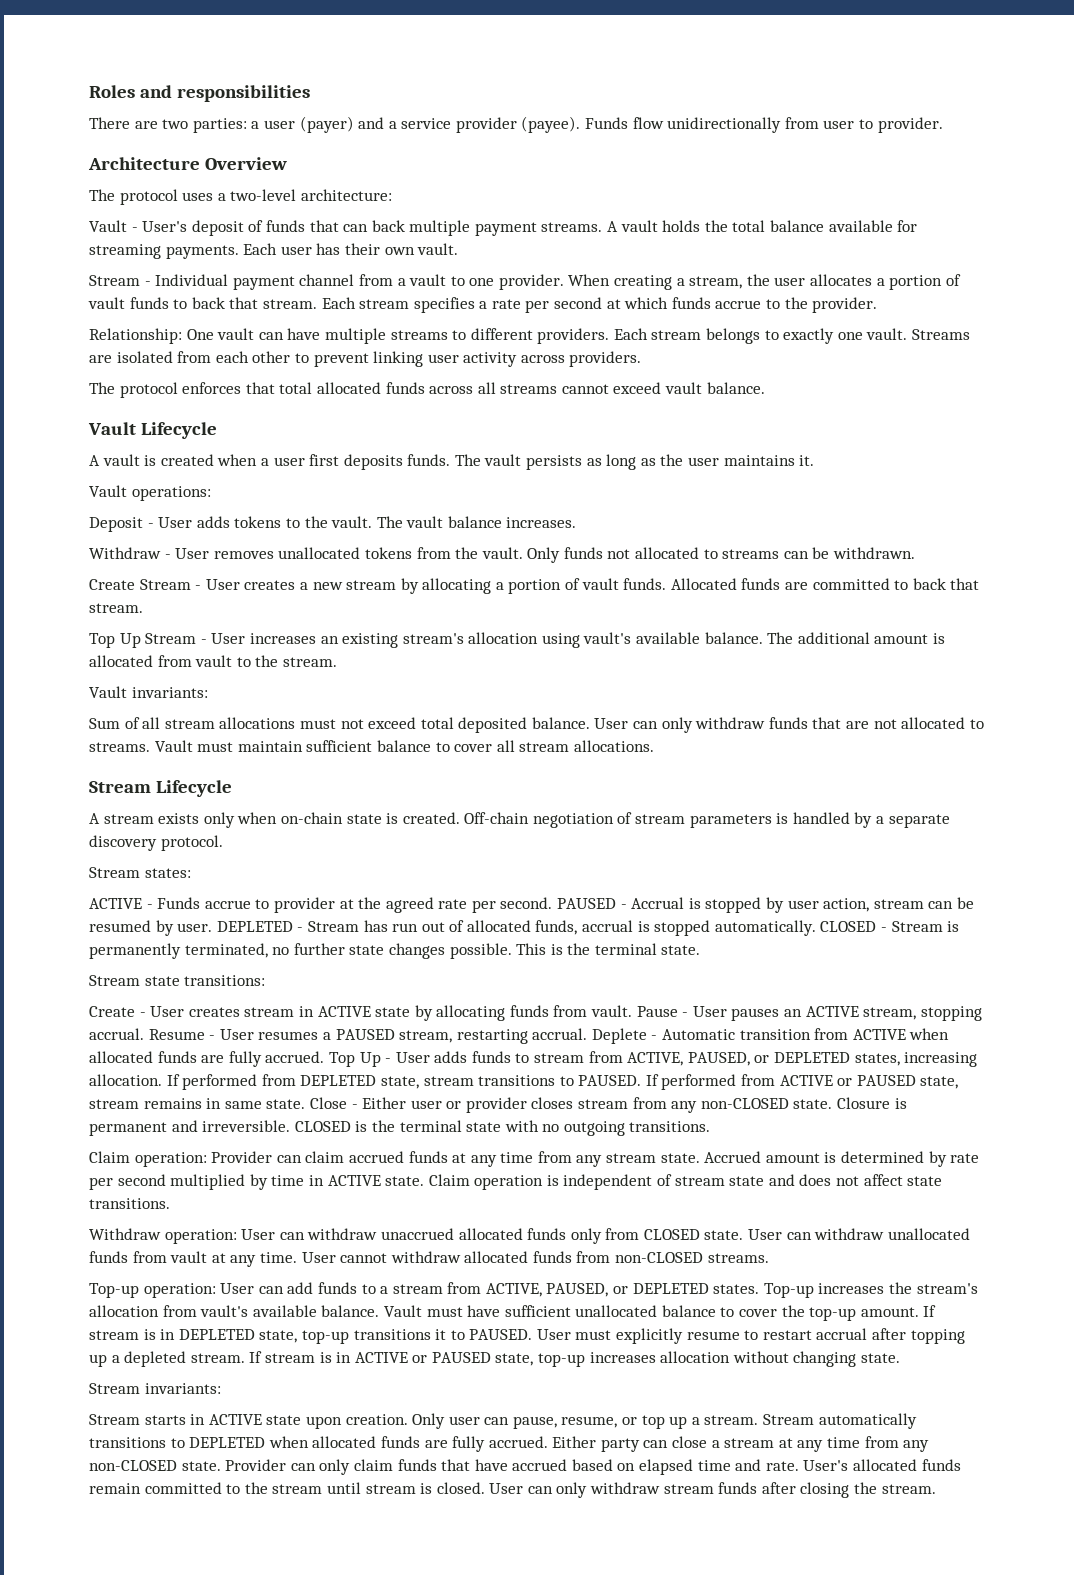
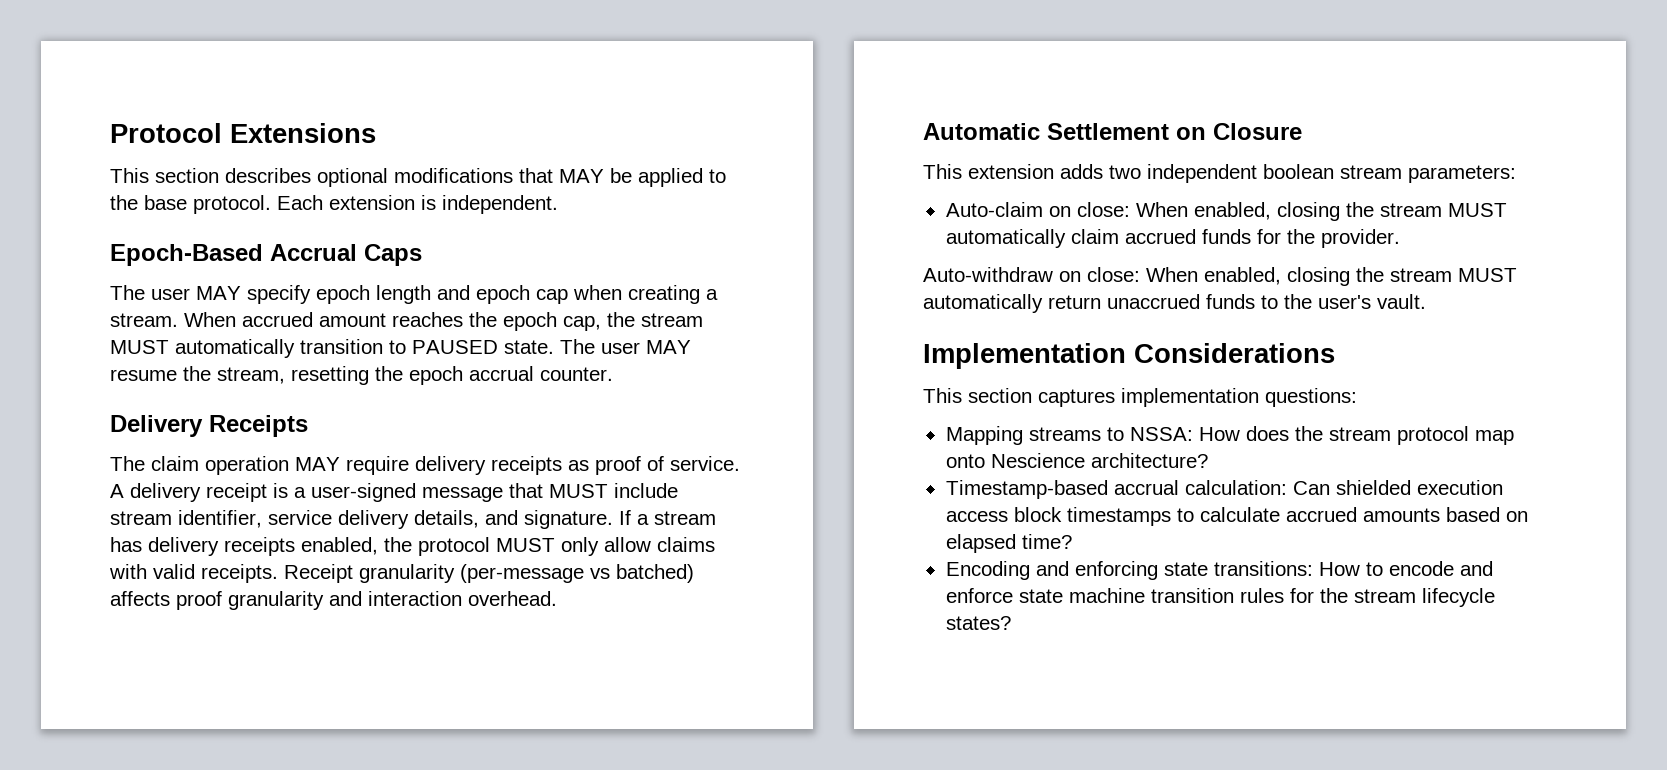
- Roles and responsibilities
- There are two parties: a user (payer) and a service provider (payee). Funds flow unidirectionally from user to provider.
- Architecture Overview
- The protocol uses a two-level architecture:
- Vault - User's deposit of funds that can back multiple payment streams. A vault holds the total balance available for streaming payments. Each user has their own vault.
- Stream - Individual payment channel from a vault to one provider. When creating a stream, the user allocates a portion of vault funds to back that stream. Each stream specifies a rate per second at which funds accrue to the provider.
- Relationship: One vault can have multiple streams to different providers. Each stream belongs to exactly one vault. Streams are isolated from each other to prevent linking user activity across providers.
- The protocol enforces that total allocated funds across all streams cannot exceed vault balance.
- Vault Lifecycle
- A vault is created when a user first deposits funds. The vault persists as long as the user maintains it.
- Vault operations:
- Deposit - User adds tokens to the vault. The vault balance increases.
- Withdraw - User removes unallocated tokens from the vault. Only funds not allocated to streams can be withdrawn.
- Create Stream - User creates a new stream by allocating a portion of vault funds. Allocated funds are committed to back that stream.
- Top Up Stream - User increases an existing stream's allocation using vault's available balance. The additional amount is allocated from vault to the stream.
- Vault invariants:
- Sum of all stream allocations must not exceed total deposited balance. User can only withdraw funds that are not allocated to streams. Vault must maintain sufficient balance to cover all stream allocations.
- Stream Lifecycle
- A stream exists only when on-chain state is created. Off-chain negotiation of stream parameters is handled by a separate discovery protocol.
- Stream states:
- ACTIVE - Funds accrue to provider at the agreed rate per second. PAUSED - Accrual is stopped by user action, stream can be resumed by user. DEPLETED - Stream has run out of allocated funds, accrual is stopped automatically. CLOSED - Stream is permanently terminated, no further state changes possible. This is the terminal state.
- Stream state transitions:
- Create - User creates stream in ACTIVE state by allocating funds from vault. Pause - User pauses an ACTIVE stream, stopping accrual. Resume - User resumes a PAUSED stream, restarting accrual. Deplete - Automatic transition from ACTIVE when allocated funds are fully accrued. Top Up - User adds funds to stream from ACTIVE, PAUSED, or DEPLETED states, increasing allocation. If performed from DEPLETED state, stream transitions to PAUSED. If performed from ACTIVE or PAUSED state, stream remains in same state. Close - Either user or provider closes stream from any non-CLOSED state. Closure is permanent and irreversible. CLOSED is the terminal state with no outgoing transitions.
- Claim operation: Provider can claim accrued funds at any time from any stream state. Accrued amount is determined by rate per second multiplied by time in ACTIVE state. Claim operation is independent of stream state and does not affect state transitions.
- Withdraw operation: User can withdraw unaccrued allocated funds only from CLOSED state. User can withdraw unallocated funds from vault at any time. User cannot withdraw allocated funds from non-CLOSED streams.
- Top-up operation: User can add funds to a stream from ACTIVE, PAUSED, or DEPLETED states. Top-up increases the stream's allocation from vault's available balance. Vault must have sufficient unallocated balance to cover the top-up amount. If stream is in DEPLETED state, top-up transitions it to PAUSED. User must explicitly resume to restart accrual after topping up a depleted stream. If stream is in ACTIVE or PAUSED state, top-up increases allocation without changing state.
- Stream invariants:
- Stream starts in ACTIVE state upon creation. Only user can pause, resume, or top up a stream. Stream automatically transitions to DEPLETED when allocated funds are fully accrued. Either party can close a stream at any time from any non-CLOSED state. Provider can only claim funds that have accrued based on elapsed time and rate. User's allocated funds remain committed to the stream until stream is closed. User can only withdraw stream funds after closing the stream.
+ Protocol Extensions
+ This section describes optional modifications that MAY be applied to the base protocol. Each extension is independent.
+ Epoch-Based Accrual Caps
+ The user MAY specify epoch length and epoch cap when creating a stream. When accrued amount reaches the epoch cap, the stream MUST automatically transition to PAUSED state. The user MAY resume the stream, resetting the epoch accrual counter.
+ Delivery Receipts
+ The claim operation MAY require delivery receipts as proof of service. A delivery receipt is a user-signed message that MUST include stream identifier, service delivery details, and signature. If a stream has delivery receipts enabled, the protocol MUST only allow claims with valid receipts. Receipt granularity (per-message vs batched) affects proof granularity and interaction overhead.
+ Automatic Settlement on Closure
+ This extension adds two independent boolean stream parameters:
+ Auto-claim on close: When enabled, closing the stream MUST automatically claim accrued funds for the provider.
+ Auto-withdraw on close: When enabled, closing the stream MUST automatically return unaccrued funds to the user's vault.
+ Implementation Considerations
+ This section captures implementation questions:
+ Mapping streams to NSSA: How does the stream protocol map onto Nescience architecture?
+ Timestamp-based accrual calculation: Can shielded execution access block timestamps to calculate accrued amounts based on elapsed time?
+ Encoding and enforcing state transitions: How to encode and enforce state machine transition rules for the stream lifecycle states?

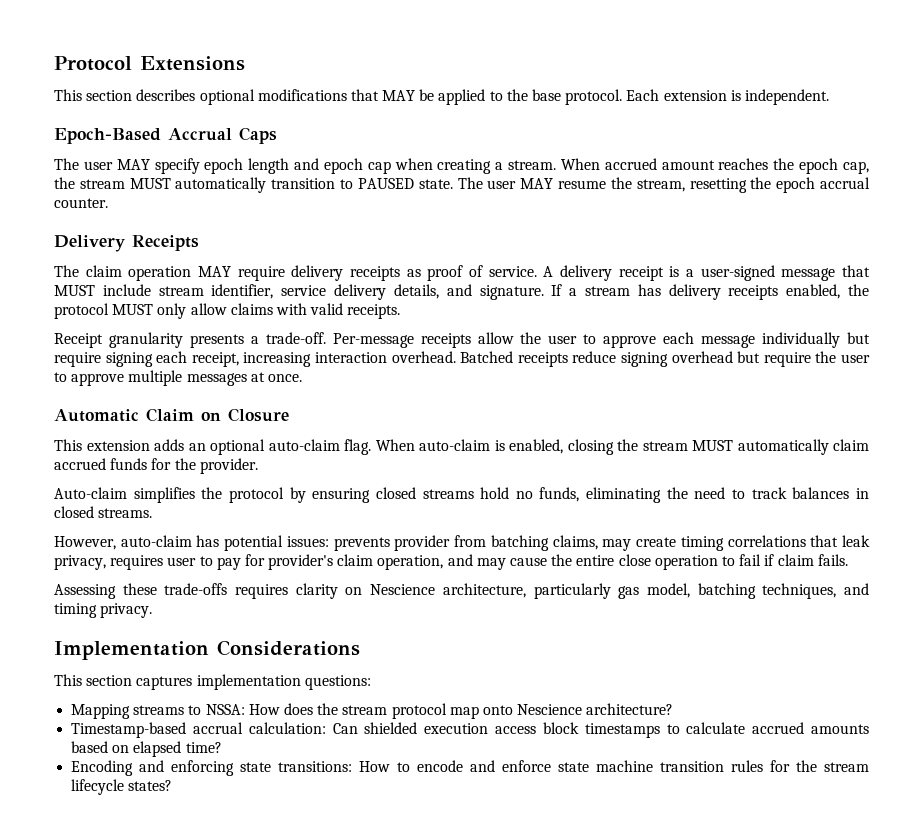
- If a stream has delivery receipts enabled, the protocol MUST only allow claims with valid receipts. Receipt granularity (per-message vs batched) affects proof granularity and interaction overhead.
+ If a stream has delivery receipts enabled, the protocol MUST only allow claims with valid receipts.
+ Receipt granularity presents a trade-off. Per-message receipts allow the user to approve each message individually but require signing each receipt, increasing interaction overhead. Batched receipts reduce signing overhead but require the user to approve multiple messages at once.
- Automatic Settlement on Closure
+ Automatic Claim on Closure
- This extension adds two independent boolean stream parameters:
- Auto-claim on close: When enabled, closing the stream MUST automatically claim accrued funds for the provider.
+ This extension adds an optional auto-claim flag. When auto-claim is enabled, closing the stream MUST automatically claim accrued funds for the provider.
- Auto-withdraw on close: When enabled, closing the stream MUST automatically return unaccrued funds to the user's vault.
+ Auto-claim simplifies the protocol by ensuring closed streams hold no funds, eliminating the need to track balances in closed streams.
+ However, auto-claim has potential issues: prevents provider from batching claims, may create timing correlations that leak privacy, requires user to pay for provider's claim operation, and may cause the entire close operation to fail if claim fails.
+ Assessing these trade-offs requires clarity on Nescience architecture, particularly gas model, batching techniques, and timing privacy.

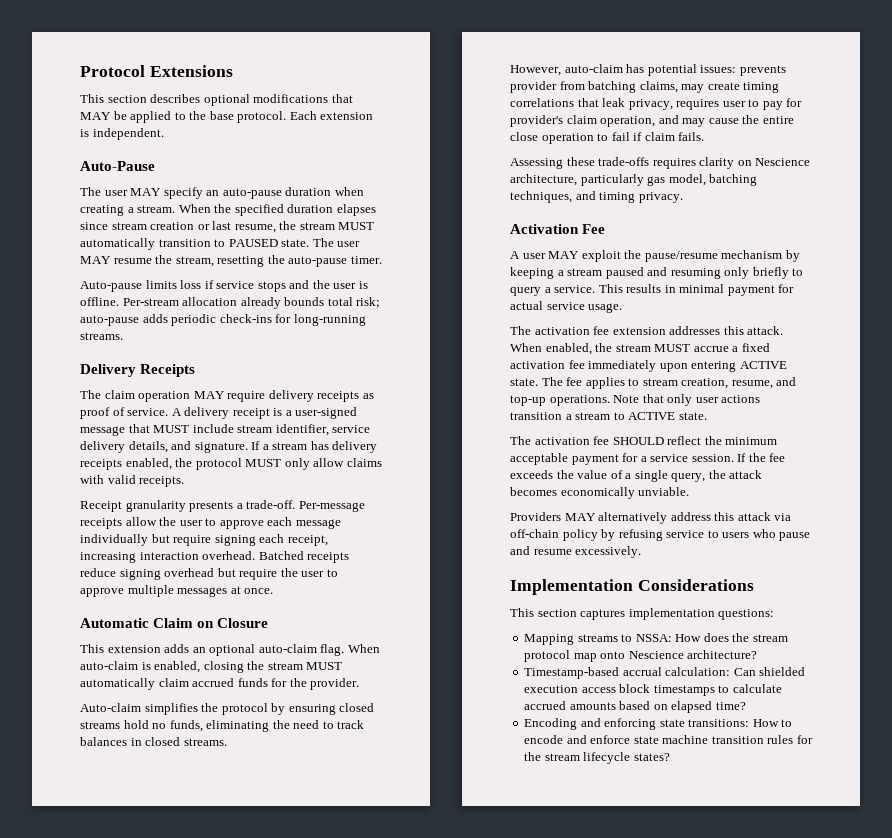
- Epoch-Based Accrual Caps
+ Auto-Pause
- The user MAY specify epoch length and epoch cap when creating a stream.
+ The user MAY specify an auto-pause duration when creating a stream.
- When accrued amount reaches the epoch cap, the stream MUST automatically transition to PAUSED state.
+ When the specified duration elapses since stream creation or last resume, the stream MUST automatically transition to PAUSED state.
- The user MAY resume the stream, resetting the epoch accrual counter.
+ The user MAY resume the stream, resetting the auto-pause timer.
+ Auto-pause limits loss if service stops and the user is offline. Per-stream allocation already bounds total risk; auto-pause adds periodic check-ins for long-running streams.
+ Activation Fee
+ A user MAY exploit the pause/resume mechanism by keeping a stream paused and resuming only briefly to query a service. This results in minimal payment for actual service usage.
+ The activation fee extension addresses this attack. When enabled, the stream MUST accrue a fixed activation fee immediately upon entering ACTIVE state. The fee applies to stream creation, resume, and top-up operations. Note that only user actions transition a stream to ACTIVE state.
+ The activation fee SHOULD reflect the minimum acceptable payment for a service session. If the fee exceeds the value of a single query, the attack becomes economically unviable.
+ Providers MAY alternatively address this attack via off-chain policy by refusing service to users who pause and resume excessively.

